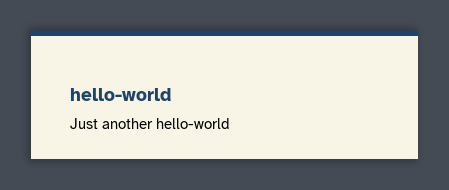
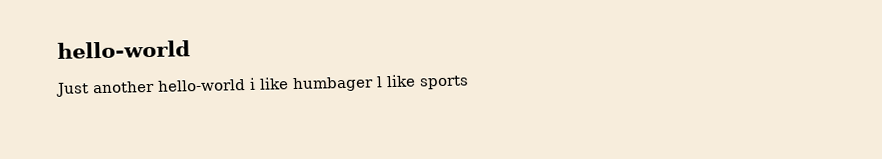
- Just another hello-world
+ Just another hello-world i like humbager l like sports

